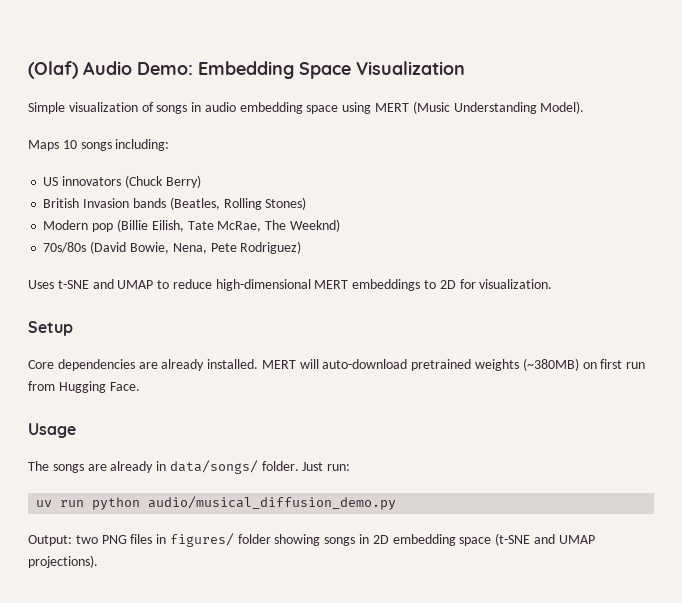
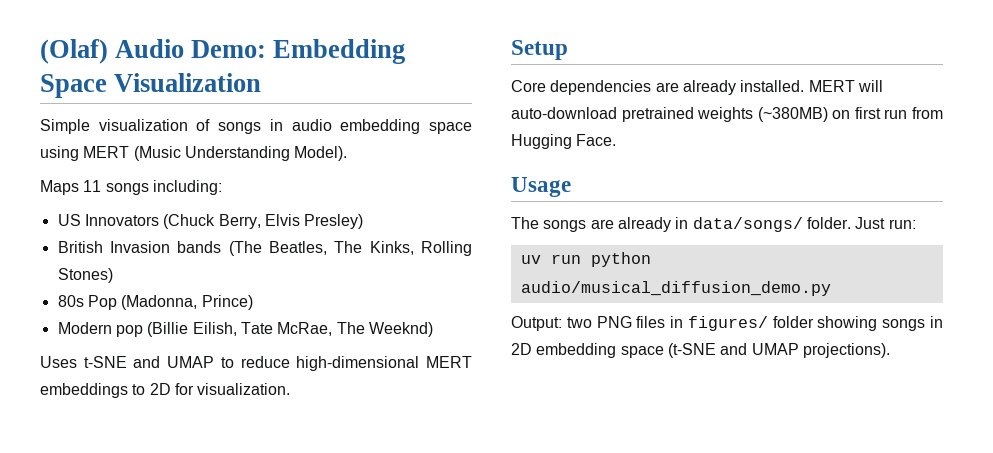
- Maps 10 songs including:
+ Maps 11 songs including:
- US innovators (Chuck Berry)
- British Invasion bands (Beatles, Rolling Stones)
+ US Innovators (Chuck Berry, Elvis Presley)
+ British Invasion bands (The Beatles, The Kinks, Rolling Stones)
+ 80s Pop (Madonna, Prince)
- 70s/80s (David Bowie, Nena, Pete Rodriguez)

